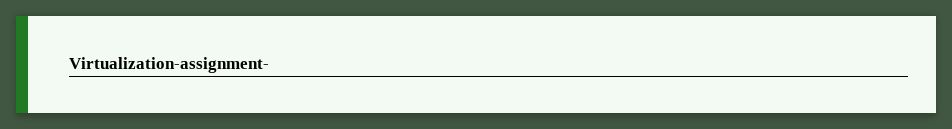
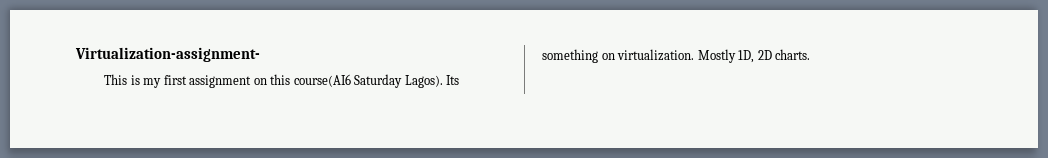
+ This is my first assignment on this course(AI6 Saturday Lagos). Its something on virtualization. Mostly 1D, 2D charts.

